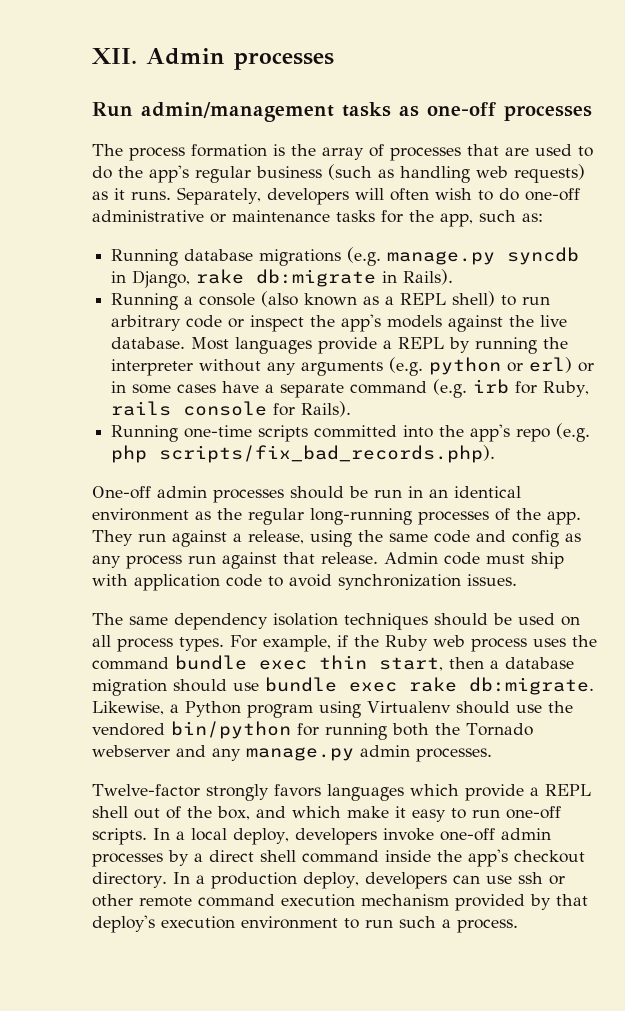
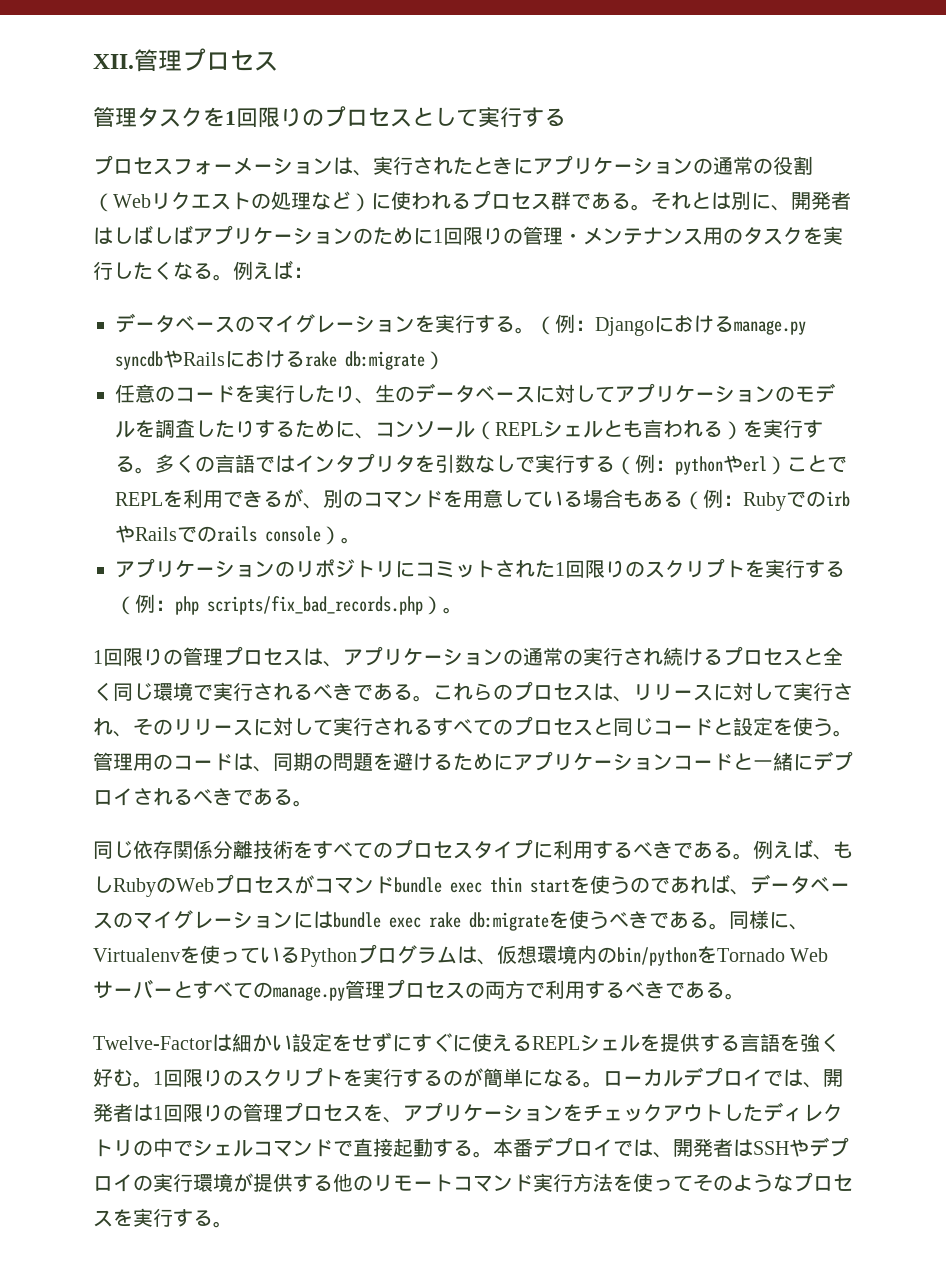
- XII. Admin processes
- Run admin/management tasks as one-off processes
- The process formation is the array of processes that are used to do the app's regular business (such as handling web requests) as it runs. Separately, developers will often wish to do one-off administrative or maintenance tasks for the app, such as:
- Running database migrations (e.g. manage.py syncdb in Django, rake db:migrate in Rails).
- Running a console (also known as a REPL shell) to run arbitrary code or inspect the app's models against the live database. Most languages provide a REPL by running the interpreter without any arguments (e.g. python or erl) or in some cases have a separate command (e.g. irb for Ruby, rails console for Rails).
- Running one-time scripts committed into the app's repo (e.g. php scripts/fix_bad_records.php).
- One-off admin processes should be run in an identical environment as the regular long-running processes of the app. They run against a release, using the same code and config as any process run against that release. Admin code must ship with application code to avoid synchronization issues.
- The same dependency isolation techniques should be used on all process types. For example, if the Ruby web process uses the command bundle exec thin start, then a database migration should use bundle exec rake db:migrate. Likewise, a Python program using Virtualenv should use the vendored bin/python for running both the Tornado webserver and any manage.py admin processes.
- Twelve-factor strongly favors languages which provide a REPL shell out of the box, and which make it easy to run one-off scripts. In a local deploy, developers invoke one-off admin processes by a direct shell command inside the app's checkout directory. In a production deploy, developers can use ssh or other remote command execution mechanism provided by that deploy's execution environment to run such a process.
+ XII.管理プロセス
+ 管理タスクを1回限りのプロセスとして実行する
+ プロセスフォーメーションは、実行されたときにアプリケーションの通常の役割（Webリクエストの処理など）に使われるプロセス群である。それとは別に、開発者はしばしばアプリケーションのために1回限りの管理・メンテナンス用のタスクを実行したくなる。例えば：
+ データベースのマイグレーションを実行する。（例：Djangoにおけるmanage.py syncdbやRailsにおけるrake db:migrate）
+ 任意のコードを実行したり、生のデータベースに対してアプリケーションのモデルを調査したりするために、コンソール（REPLシェルとも言われる）を実行する。多くの言語ではインタプリタを引数なしで実行する（例：pythonやerl）ことでREPLを利用できるが、別のコマンドを用意している場合もある（例：RubyでのirbやRailsでのrails console）。
+ アプリケーションのリポジトリにコミットされた1回限りのスクリプトを実行する（例：php scripts/fix_bad_records.php）。
+ 1回限りの管理プロセスは、アプリケーションの通常の実行され続けるプロセスと全く同じ環境で実行されるべきである。これらのプロセスは、リリースに対して実行され、そのリリースに対して実行されるすべてのプロセスと同じコードと設定を使う。管理用のコードは、同期の問題を避けるためにアプリケーションコードと一緒にデプロイされるべきである。
+ 同じ依存関係分離技術をすべてのプロセスタイプに利用するべきである。例えば、もしRubyのWebプロセスがコマンドbundle exec thin startを使うのであれば、データベースのマイグレーションにはbundle exec rake db:migrateを使うべきである。同様に、Virtualenvを使っているPythonプログラムは、仮想環境内のbin/pythonをTornado Webサーバーとすべてのmanage.py管理プロセスの両方で利用するべきである。
+ Twelve-Factorは細かい設定をせずにすぐに使えるREPLシェルを提供する言語を強く好む。1回限りのスクリプトを実行するのが簡単になる。ローカルデプロイでは、開発者は1回限りの管理プロセスを、アプリケーションをチェックアウトしたディレクトリの中でシェルコマンドで直接起動する。本番デプロイでは、開発者はSSHやデプロイの実行環境が提供する他のリモートコマンド実行方法を使ってそのようなプロセスを実行する。

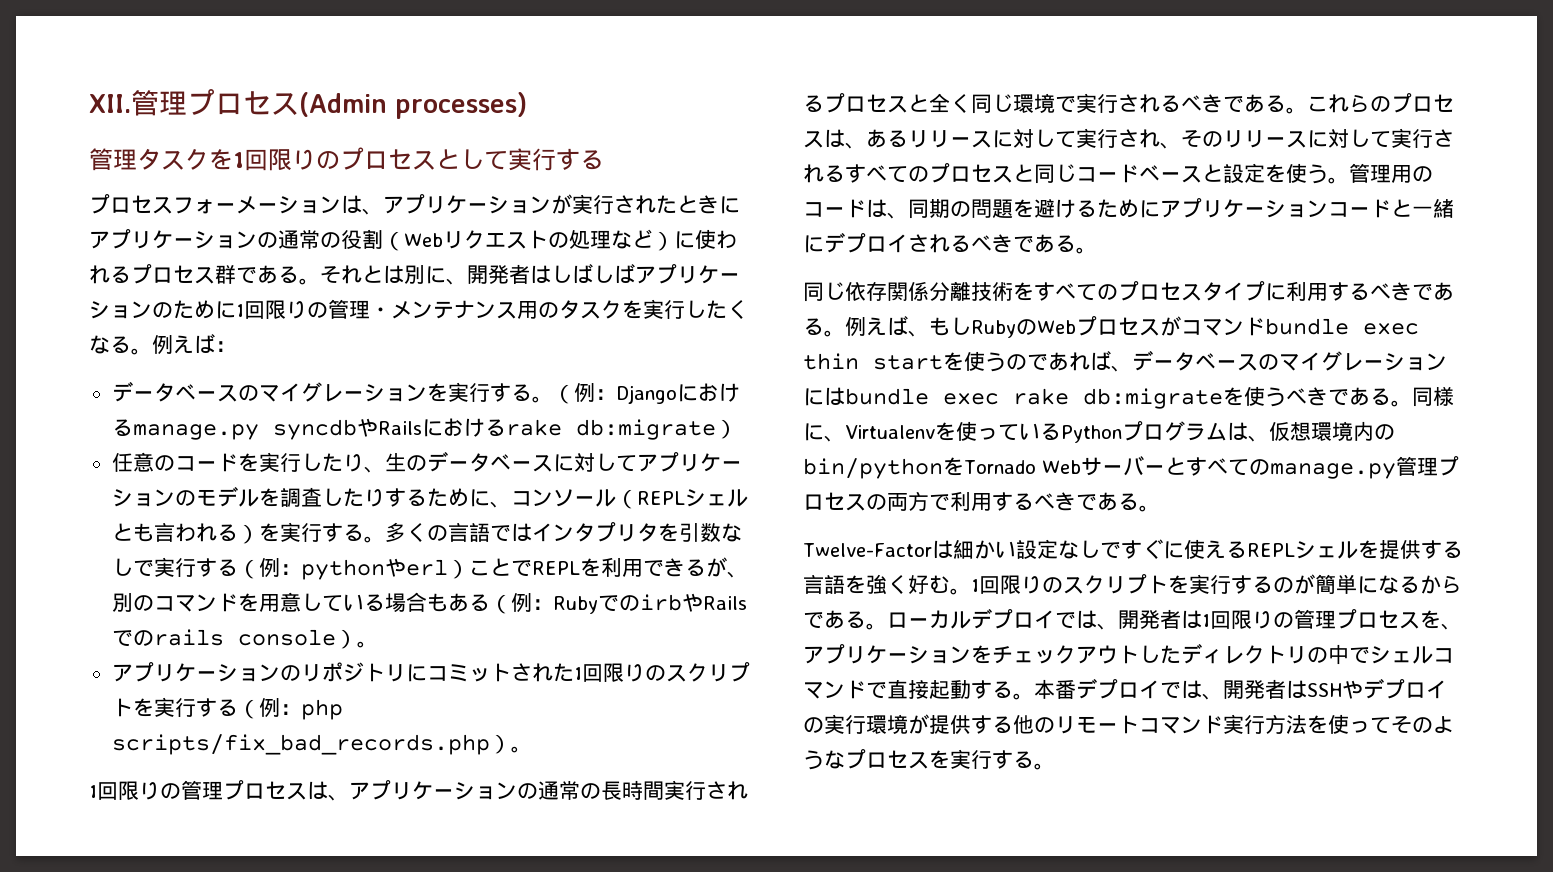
- XII.管理プロセス
+ XII.管理プロセス(Admin processes)
- プロセスフォーメーションは、実行されたときにアプリケーションの通常の役割（Webリクエストの処理など）に使われるプロセス群である。
+ プロセスフォーメーションは、アプリケーションが実行されたときにアプリケーションの通常の役割（Webリクエストの処理など）に使われるプロセス群である。
- 1回限りの管理プロセスは、アプリケーションの通常の実行され続けるプロセスと全く同じ環境で実行されるべきである。
+ 1回限りの管理プロセスは、アプリケーションの通常の長時間実行されるプロセスと全く同じ環境で実行されるべきである。
- これらのプロセスは、リリースに対して実行され、そのリリースに対して実行されるすべてのプロセスと同じコードと設定を使う。
+ これらのプロセスは、あるリリースに対して実行され、そのリリースに対して実行されるすべてのプロセスと同じコードベースと設定を使う。
- Twelve-Factorは細かい設定をせずにすぐに使えるREPLシェルを提供する言語を強く好む。
+ Twelve-Factorは細かい設定なしですぐに使えるREPLシェルを提供する言語を強く好む。
- 1回限りのスクリプトを実行するのが簡単になる。
+ 1回限りのスクリプトを実行するのが簡単になるからである。

